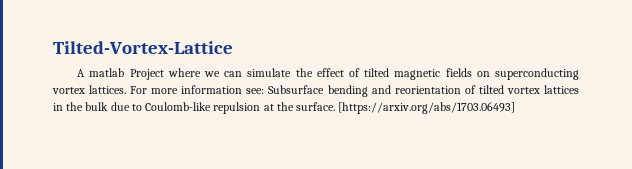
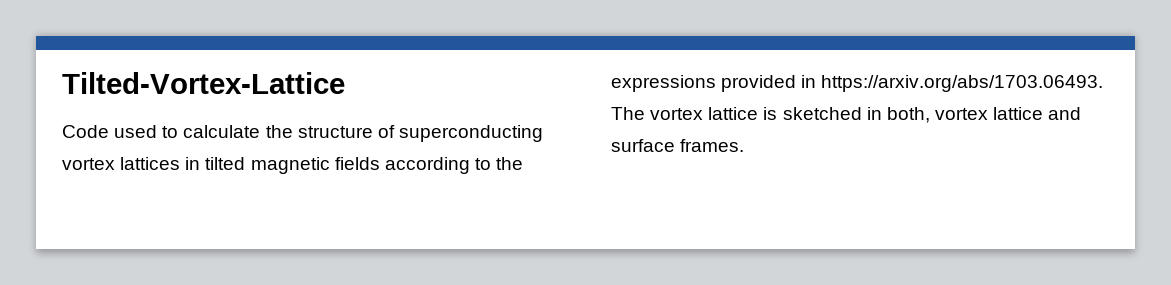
- A matlab Project where we can simulate the effect of tilted magnetic fields on superconducting vortex lattices. For more information see: Subsurface bending and reorientation of tilted vortex lattices in the bulk due to Coulomb-like repulsion at the surface. [https://arxiv.org/abs/1703.06493]
+ Code used to calculate the structure of superconducting vortex lattices in tilted magnetic fields according to the expressions provided in https://arxiv.org/abs/1703.06493. The vortex lattice is sketched in both, vortex lattice and surface frames.

